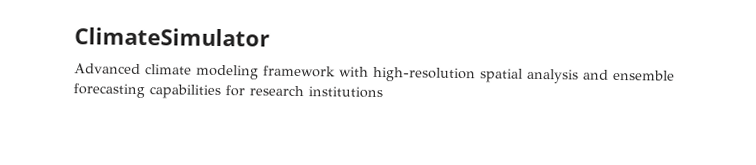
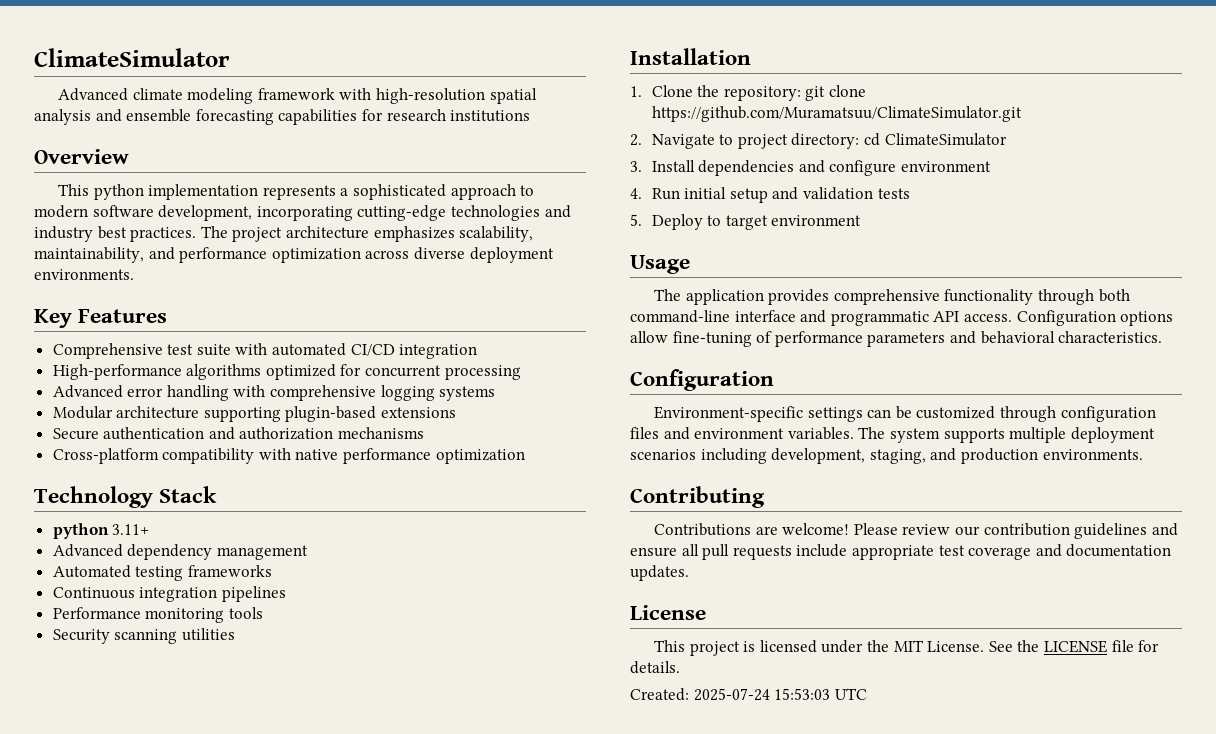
+ Overview
+ This python implementation represents a sophisticated approach to modern software development, incorporating cutting-edge technologies and industry best practices. The project architecture emphasizes scalability, maintainability, and performance optimization across diverse deployment environments.
+ Key Features
+ Comprehensive test suite with automated CI/CD integration
+ High-performance algorithms optimized for concurrent processing
+ Advanced error handling with comprehensive logging systems
+ Modular architecture supporting plugin-based extensions
+ Secure authentication and authorization mechanisms
+ Cross-platform compatibility with native performance optimization
+ Technology Stack
+ python 3.11+
+ Advanced dependency management
+ Automated testing frameworks
+ Continuous integration pipelines
+ Performance monitoring tools
+ Security scanning utilities
+ Installation
+ 1. Clone the repository: git clone https://github.com/Muramatsuu/ClimateSimulator.git
+ 2. Navigate to project directory: cd ClimateSimulator
+ 3. Install dependencies and configure environment
+ 4. Run initial setup and validation tests
+ 5. Deploy to target environment
+ Usage
+ The application provides comprehensive functionality through both command-line interface and programmatic API access. Configuration options allow fine-tuning of performance parameters and behavioral characteristics.
+ Configuration
+ Environment-specific settings can be customized through configuration files and environment variables. The system supports multiple deployment scenarios including development, staging, and production environments.
+ Contributing
+ Contributions are welcome! Please review our contribution guidelines and ensure all pull requests include appropriate test coverage and documentation updates.
+ License
+ This project is licensed under the MIT License. See the LICENSE file for details.
+ Created: 2025-07-24 15:53:03 UTC

